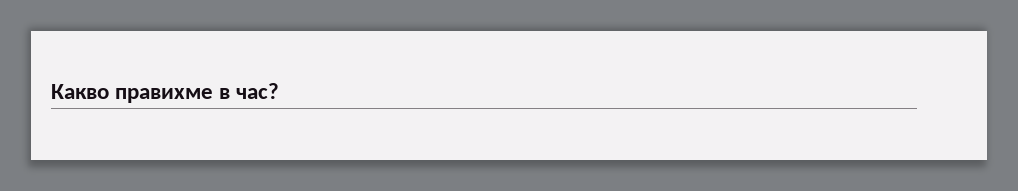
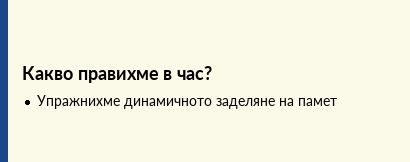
+ Упражнихме динамичното заделяне на памет

